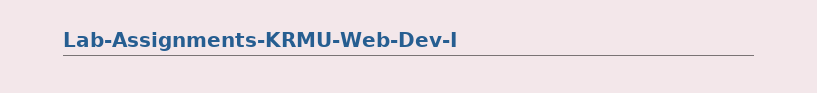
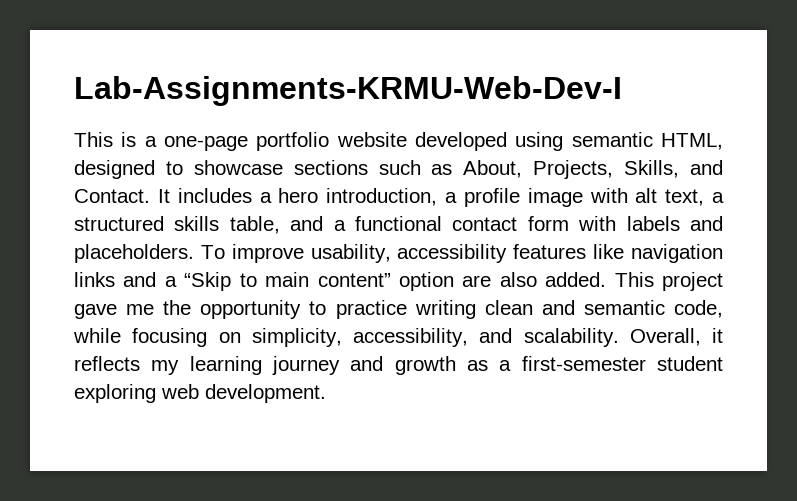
+ This is a one-page portfolio website developed using semantic HTML, designed to showcase sections such as About, Projects, Skills, and Contact. It includes a hero introduction, a profile image with alt text, a structured skills table, and a functional contact form with labels and placeholders. To improve usability, accessibility features like navigation links and a “Skip to main content” option are also added. This project gave me the opportunity to practice writing clean and semantic code, while focusing on simplicity, accessibility, and scalability. Overall, it reflects my learning journey and growth as a first-semester student exploring web development.

